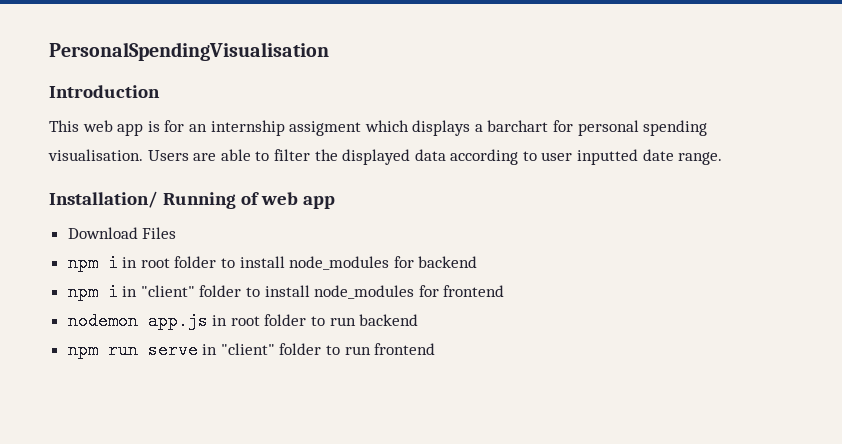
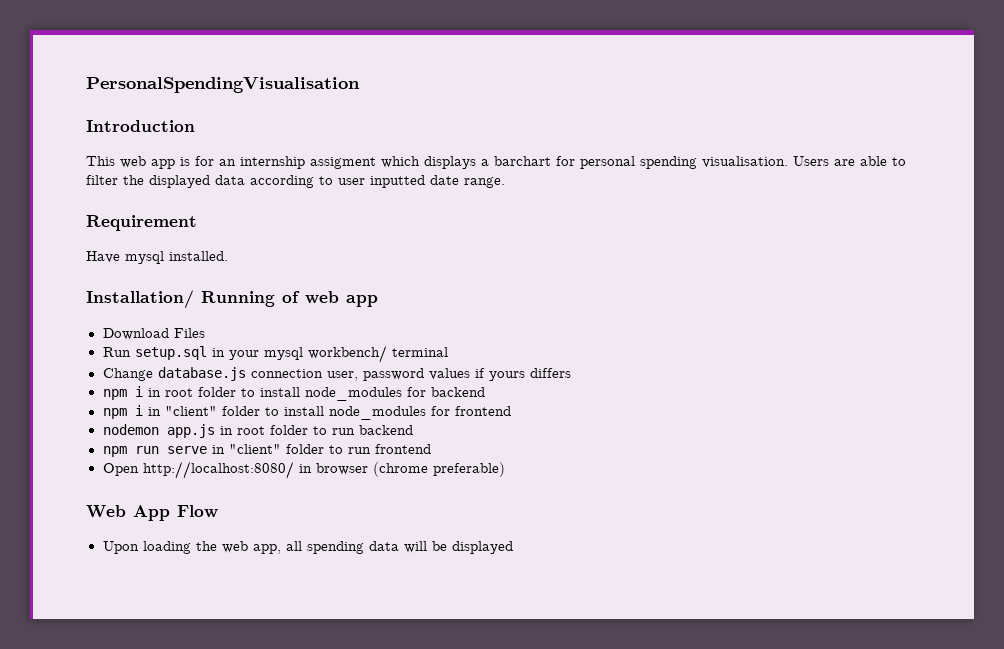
+ Requirement
+ Have mysql installed.
+ Run setup.sql in your mysql workbench/ terminal
+ Change database.js connection user, password values if yours differs
+ Open http://localhost:8080/ in browser (chrome preferable)
+ Web App Flow
+ Upon loading the web app, all spending data will be displayed

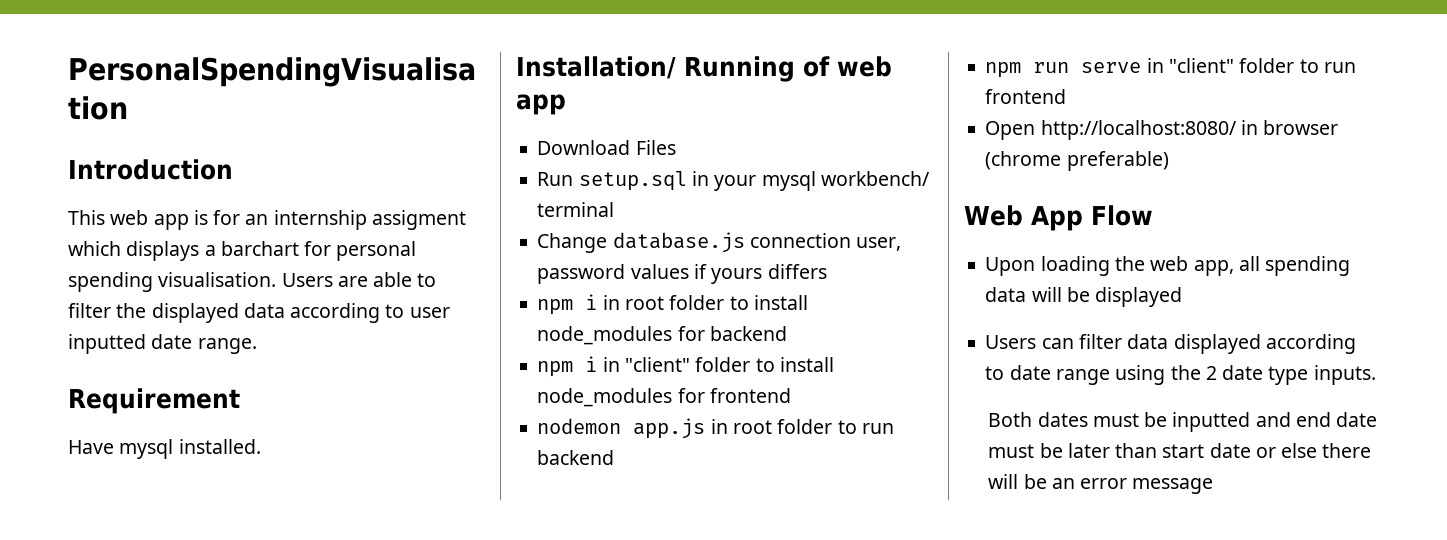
+ Users can filter data displayed according to date range using the 2 date type inputs.
+ Both dates must be inputted and end date must be later than start date or else there will be an error message

